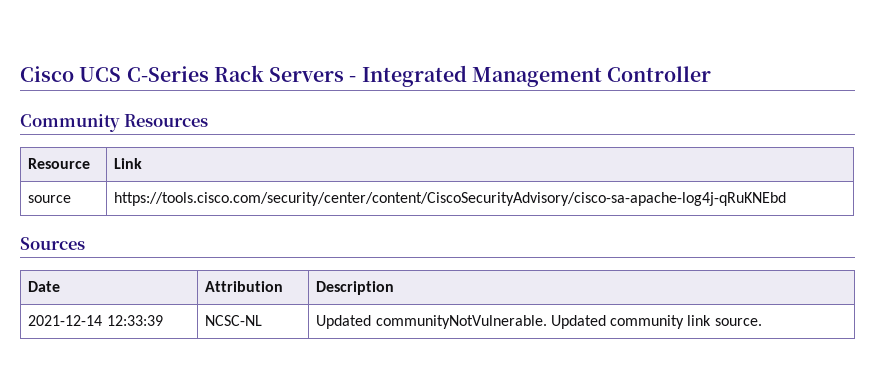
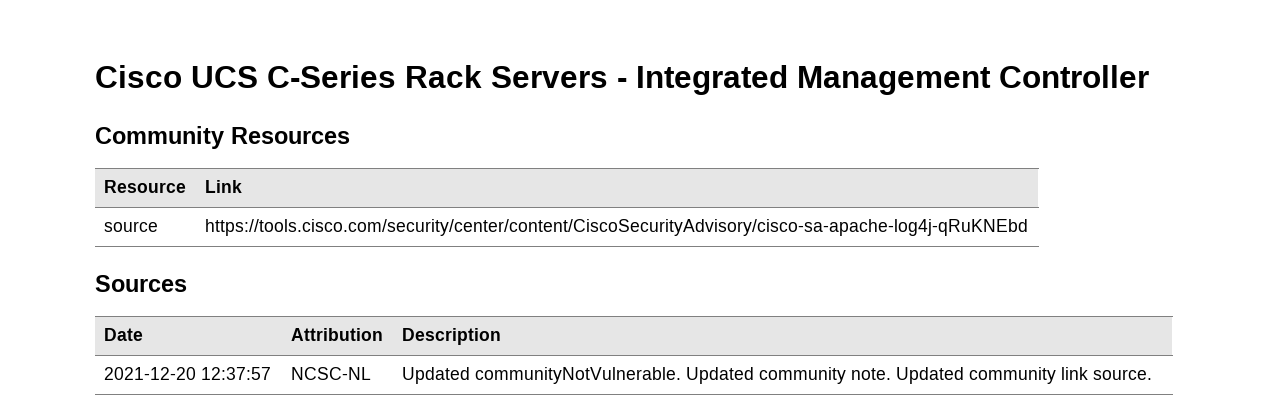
- 2021-12-14 12:33:39 | NCSC-NL | Updated communityNotVulnerable. Updated community link source.
+ 2021-12-20 12:37:57 | NCSC-NL | Updated communityNotVulnerable. Updated community note. Updated community link source.

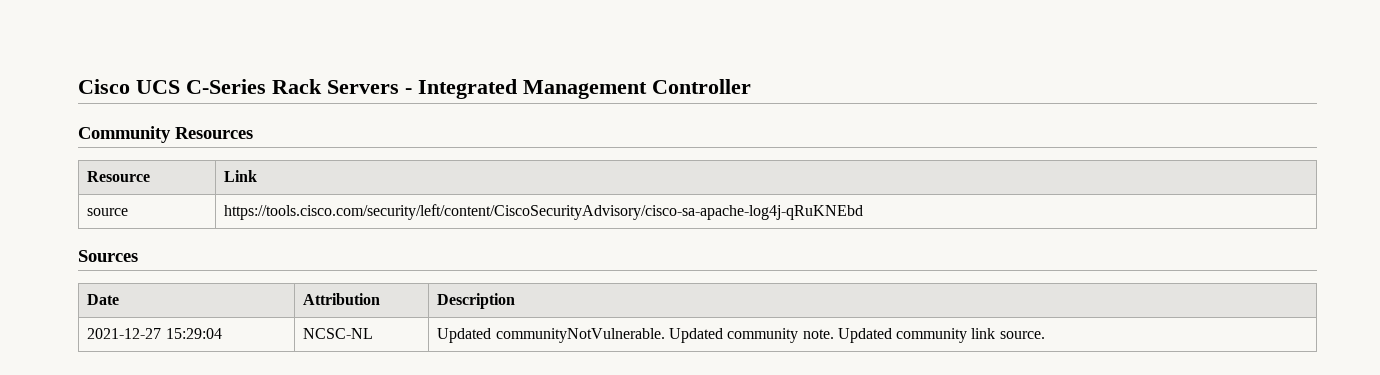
- source | https://tools.cisco.com/security/center/content/CiscoSecurityAdvisory/cisco-sa-apache-log4j-qRuKNEbd
+ source | https://tools.cisco.com/security/left/content/CiscoSecurityAdvisory/cisco-sa-apache-log4j-qRuKNEbd
- 2021-12-20 12:37:57 | NCSC-NL | Updated communityNotVulnerable. Updated community note. Updated community link source.
+ 2021-12-27 15:29:04 | NCSC-NL | Updated communityNotVulnerable. Updated community note. Updated community link source.

